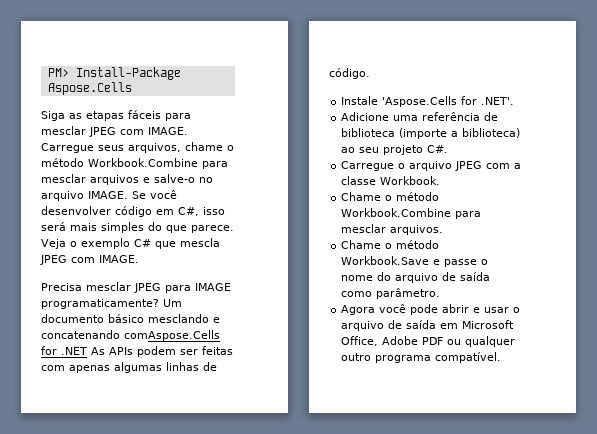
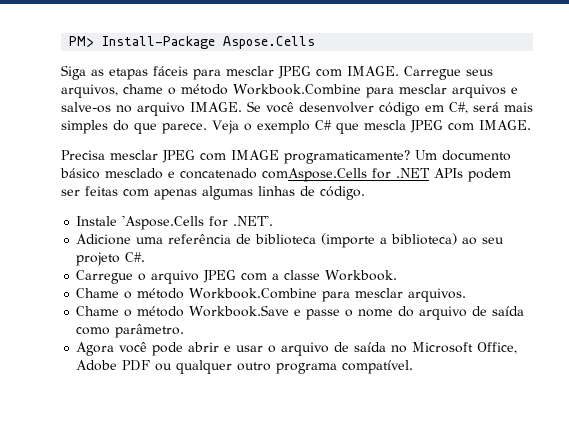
- Carregue seus arquivos, chame o método Workbook.Combine para mesclar arquivos e salve-o no arquivo IMAGE.
+ Carregue seus arquivos, chame o método Workbook.Combine para mesclar arquivos e salve-os no arquivo IMAGE.
- Se você desenvolver código em C#, isso será mais simples do que parece.
+ Se você desenvolver código em C#, será mais simples do que parece.
- Precisa mesclar JPEG para IMAGE programaticamente?
+ Precisa mesclar JPEG com IMAGE programaticamente?
- Um documento básico mesclando e concatenando comAspose.Cells for .NET As APIs podem ser feitas com apenas algumas linhas de código.
+ Um documento básico mesclado e concatenado comAspose.Cells for .NET APIs podem ser feitas com apenas algumas linhas de código.
- Agora você pode abrir e usar o arquivo de saída em Microsoft Office, Adobe PDF ou qualquer outro programa compatível.
+ Agora você pode abrir e usar o arquivo de saída no Microsoft Office, Adobe PDF ou qualquer outro programa compatível.

